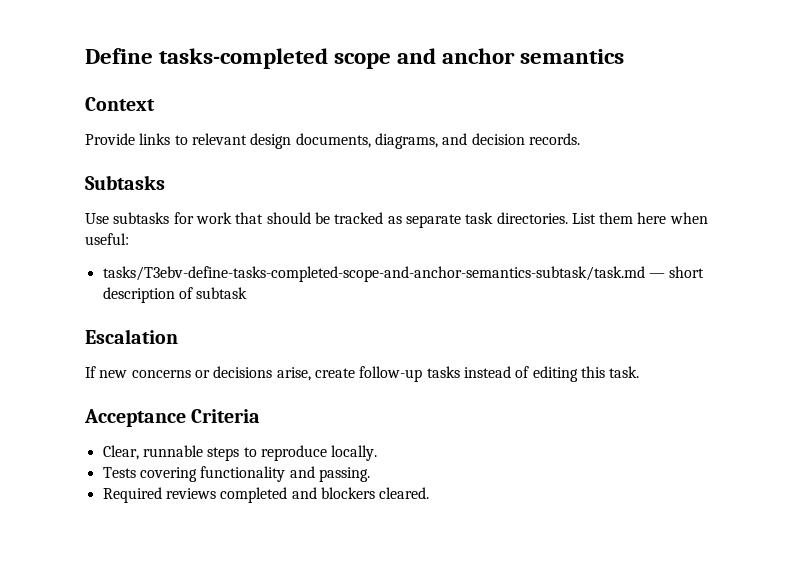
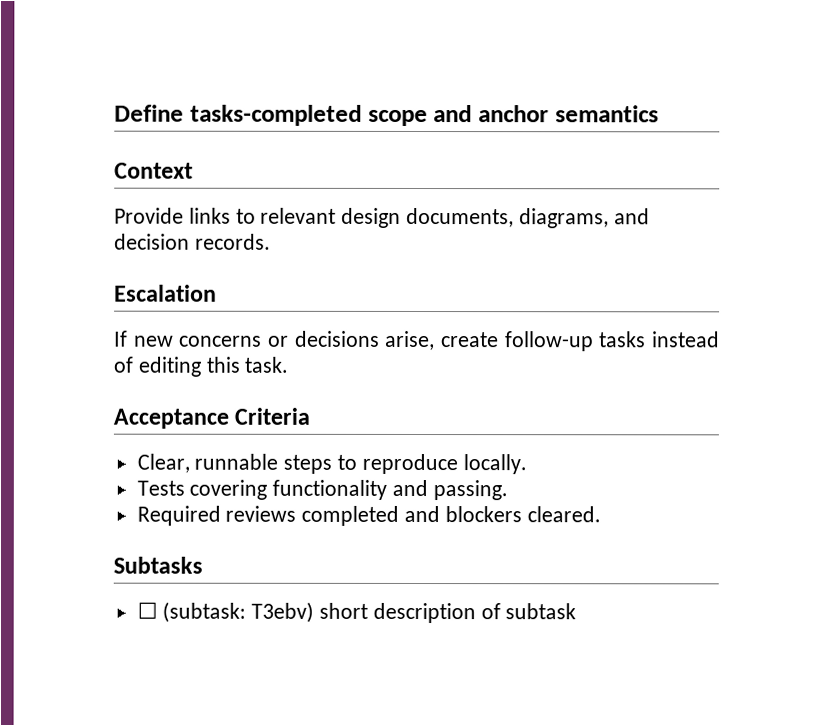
- Subtasks
- Use subtasks for work that should be tracked as separate task directories. List them here when useful:
- tasks/T3ebv-define-tasks-completed-scope-and-anchor-semantics-subtask/task.md — short description of subtask
+ Subtasks
+ ☐ (subtask: T3ebv) short description of subtask

